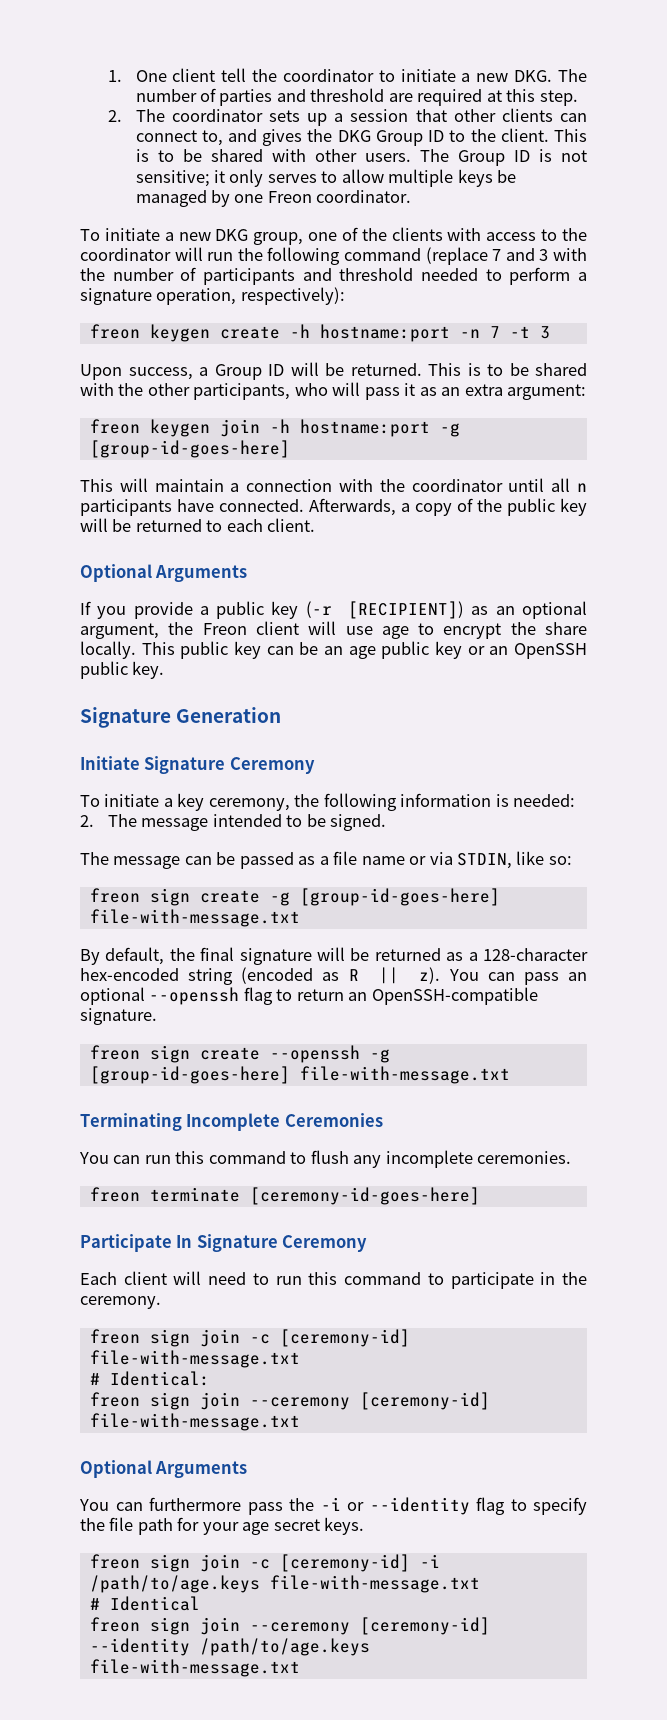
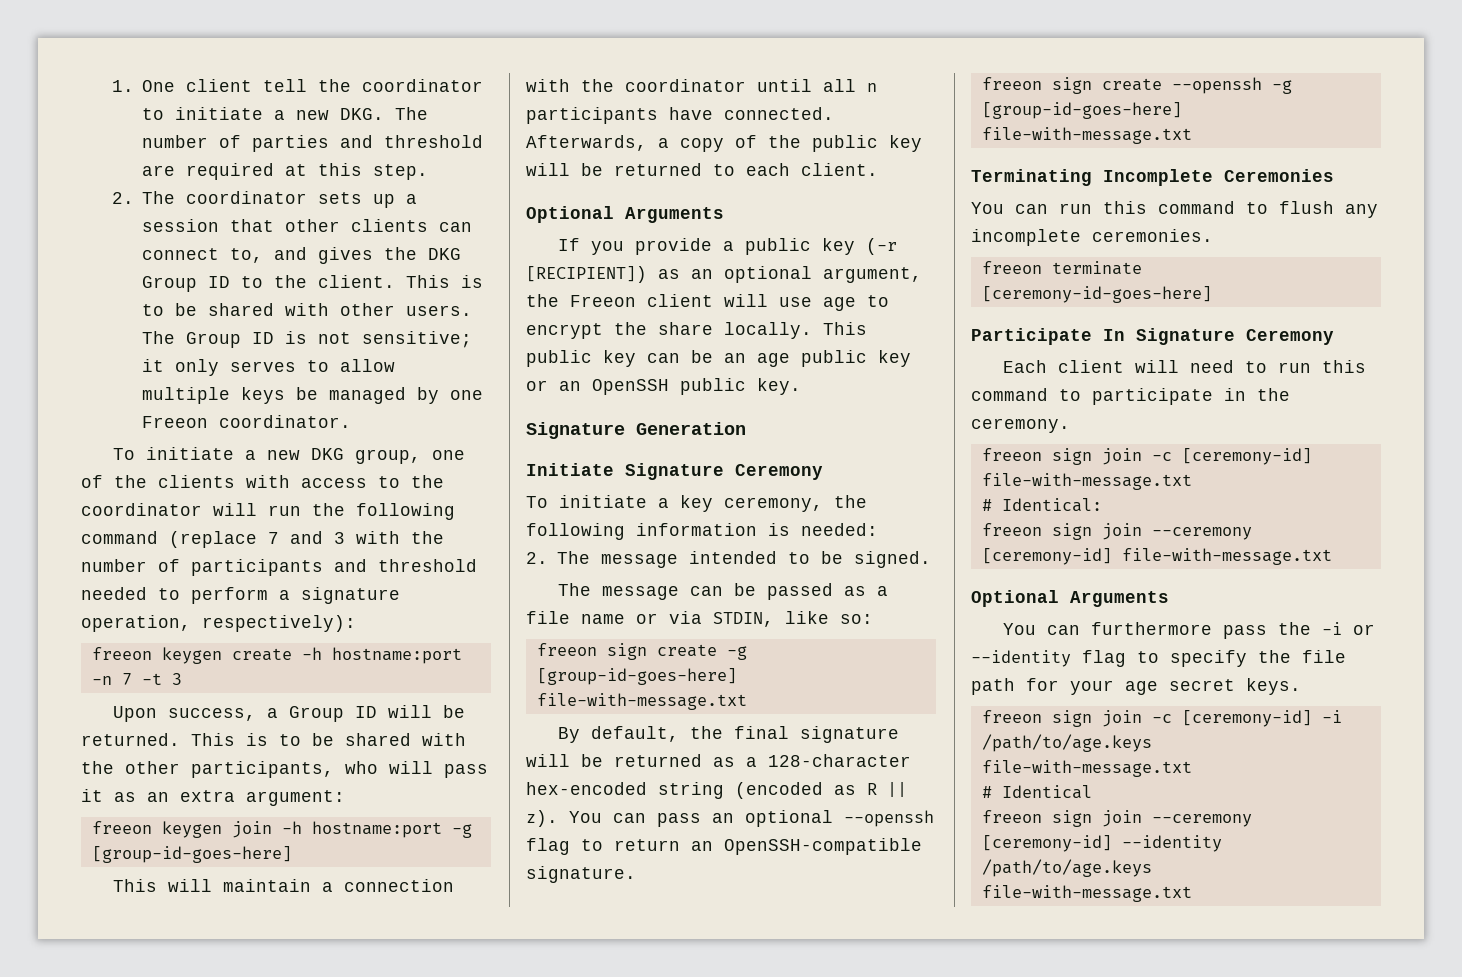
- The Group ID is not sensitive; it only serves to allow multiple keys be managed by one Freon coordinator.
+ The Group ID is not sensitive; it only serves to allow multiple keys be managed by one Freeon coordinator.
- freon keygen create -h hostname:port -n 7 -t 3
+ freeon keygen create -h hostname:port -n 7 -t 3
- freon keygen join -h hostname:port -g [group-id-goes-here]
+ freeon keygen join -h hostname:port -g [group-id-goes-here]
- If you provide a public key (-r [RECIPIENT]) as an optional argument, the Freon client will use age to encrypt the share locally.
+ If you provide a public key (-r [RECIPIENT]) as an optional argument, the Freeon client will use age to encrypt the share locally.
- freon sign create -g [group-id-goes-here] file-with-message.txt
+ freeon sign create -g [group-id-goes-here] file-with-message.txt
- freon sign create --openssh -g [group-id-goes-here] file-with-message.txt
+ freeon sign create --openssh -g [group-id-goes-here] file-with-message.txt
- freon terminate [ceremony-id-goes-here]
+ freeon terminate [ceremony-id-goes-here]
- freon sign join -c [ceremony-id] file-with-message.txt
+ freeon sign join -c [ceremony-id] file-with-message.txt
- freon sign join --ceremony [ceremony-id] file-with-message.txt
+ freeon sign join --ceremony [ceremony-id] file-with-message.txt
- freon sign join -c [ceremony-id] -i /path/to/age.keys file-with-message.txt
+ freeon sign join -c [ceremony-id] -i /path/to/age.keys file-with-message.txt
- freon sign join --ceremony [ceremony-id] --identity /path/to/age.keys file-with-message.txt
+ freeon sign join --ceremony [ceremony-id] --identity /path/to/age.keys file-with-message.txt

